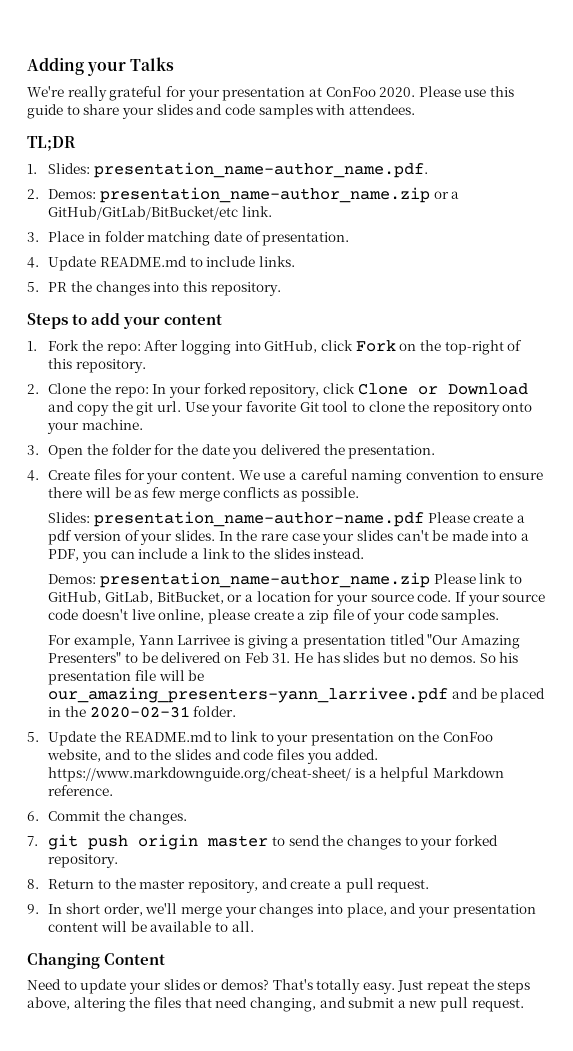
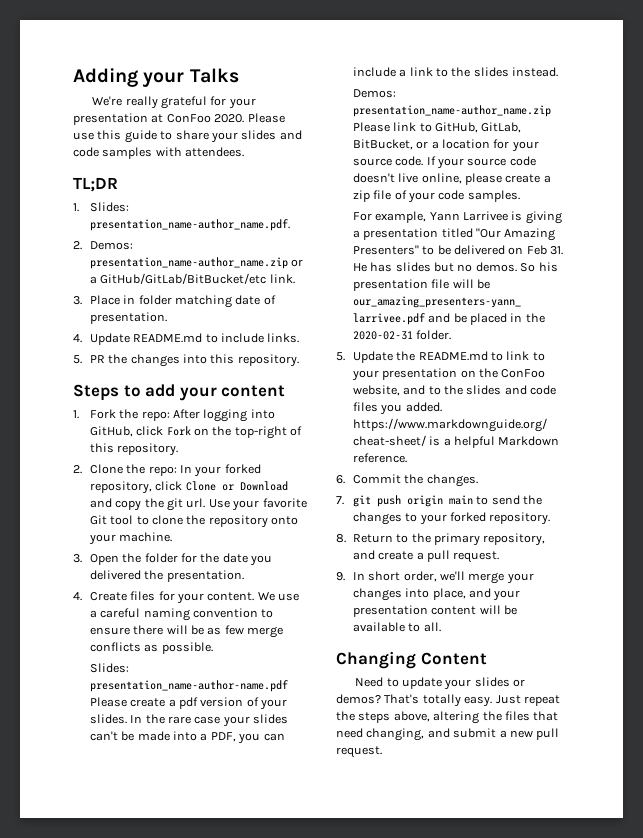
- 7. git push origin master to send the changes to your forked repository.
+ 7. git push origin main to send the changes to your forked repository.
- 8. Return to the master repository, and create a pull request.
+ 8. Return to the primary repository, and create a pull request.

